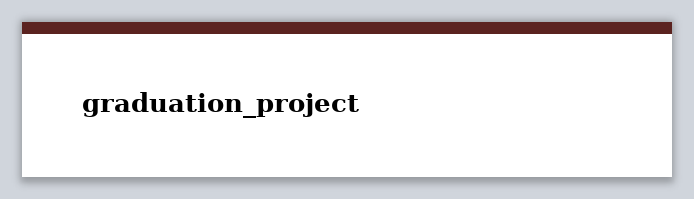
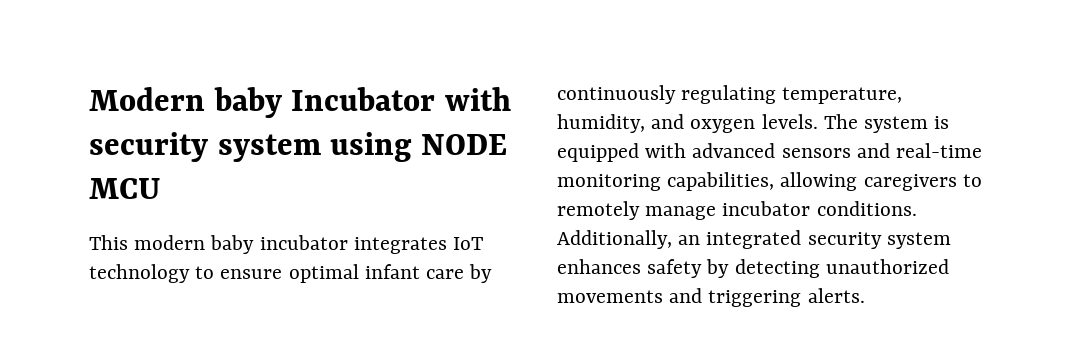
- graduation_project
+ Modern baby Incubator with security system using NODE MCU
+ This modern baby incubator integrates IoT technology to ensure optimal infant care by continuously regulating temperature, humidity, and oxygen levels. The system is equipped with advanced sensors and real-time monitoring capabilities, allowing caregivers to remotely manage incubator conditions. Additionally, an integrated security system enhances safety by detecting unauthorized movements and triggering alerts.

